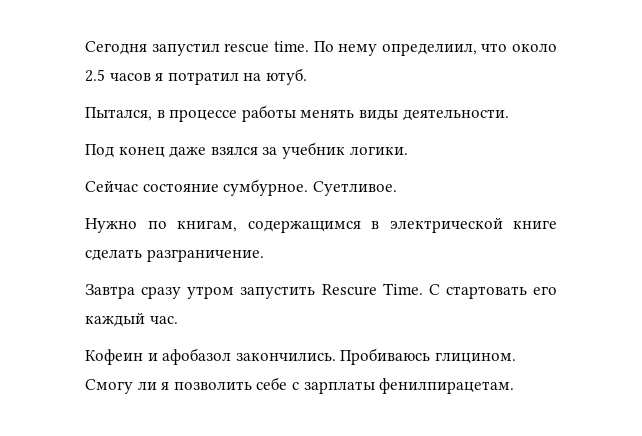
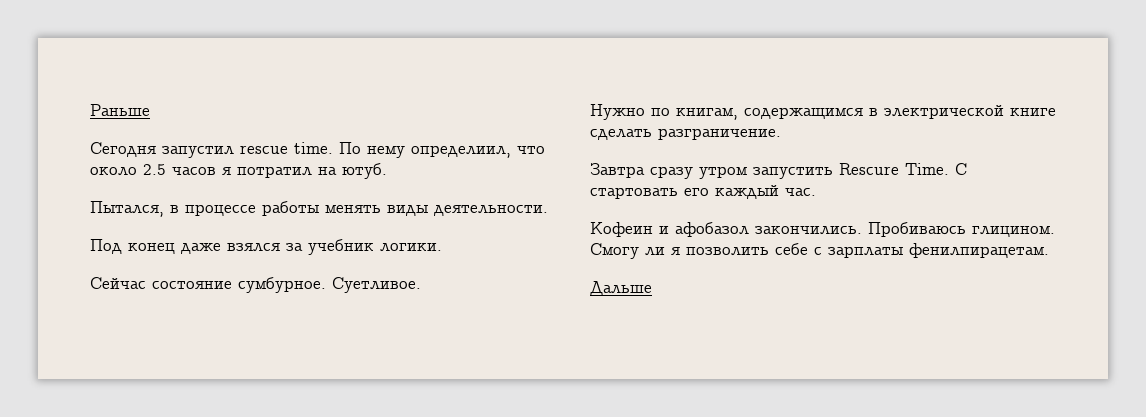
+ Раньше
+ Дальше

